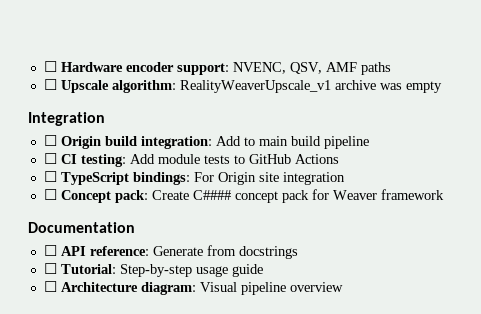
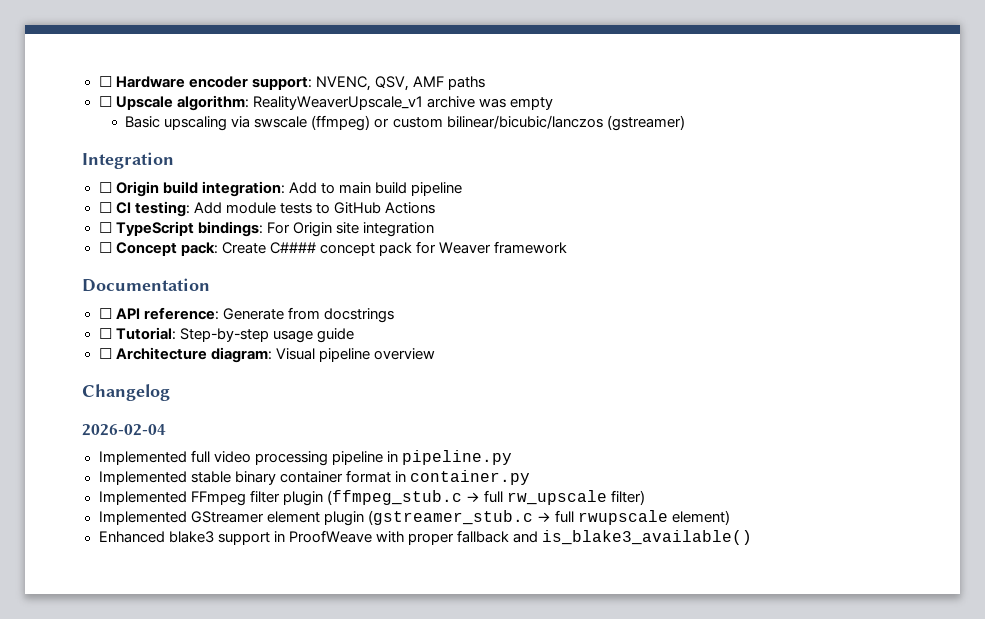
+ Basic upscaling via swscale (ffmpeg) or custom bilinear/bicubic/lanczos (gstreamer)
+ Changelog
+ 2026-02-04
+ Implemented full video processing pipeline in pipeline.py
+ Implemented stable binary container format in container.py
+ Implemented FFmpeg filter plugin (ffmpeg_stub.c → full rw_upscale filter)
+ Implemented GStreamer element plugin (gstreamer_stub.c → full rwupscale element)
+ Enhanced blake3 support in ProofWeave with proper fallback and is_blake3_available()

